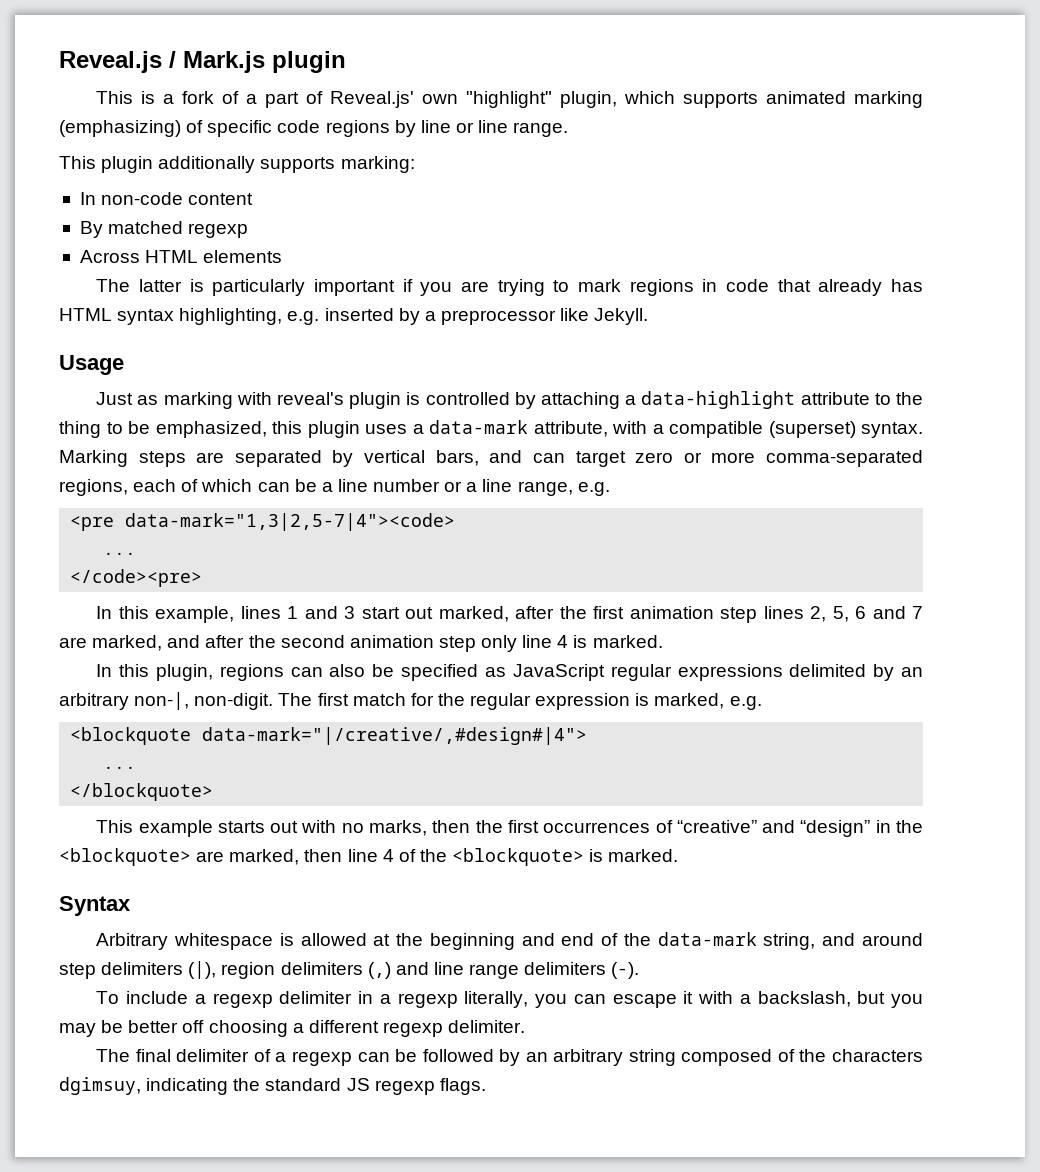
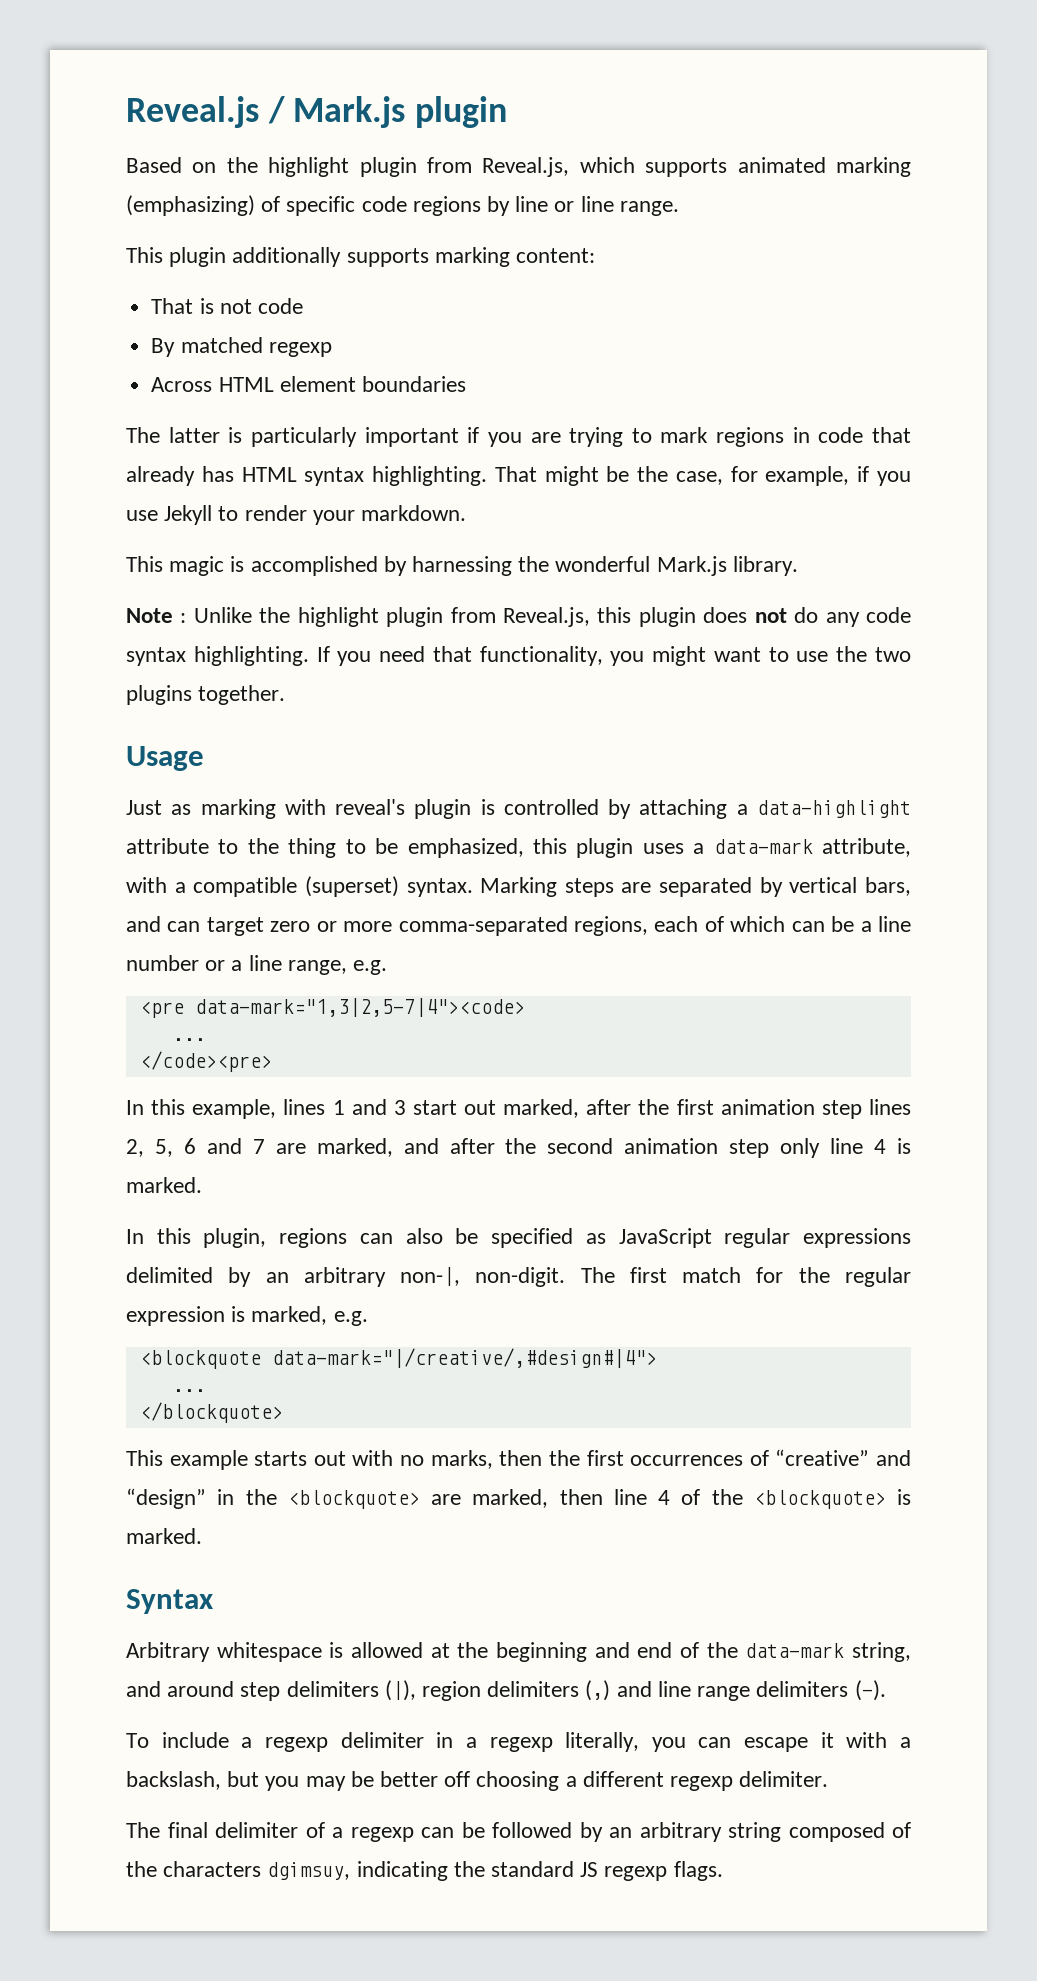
- This is a fork of a part of Reveal.js' own "highlight" plugin, which supports animated marking (emphasizing) of specific code regions by line or line range.
+ Based on the highlight plugin from Reveal.js, which supports animated marking (emphasizing) of specific code regions by line or line range.
- This plugin additionally supports marking:
- In non-code content
+ This plugin additionally supports marking content:
+ That is not code
- Across HTML elements
+ Across HTML element boundaries
- The latter is particularly important if you are trying to mark regions in code that already has HTML syntax highlighting, e.g. inserted by a preprocessor like Jekyll.
+ The latter is particularly important if you are trying to mark regions in code that already has HTML syntax highlighting. That might be the case, for example, if you use Jekyll to render your markdown.
+ This magic is accomplished by harnessing the wonderful Mark.js library.
+ Note : Unlike the highlight plugin from Reveal.js, this plugin does not do any code syntax highlighting. If you need that functionality, you might want to use the two plugins together.

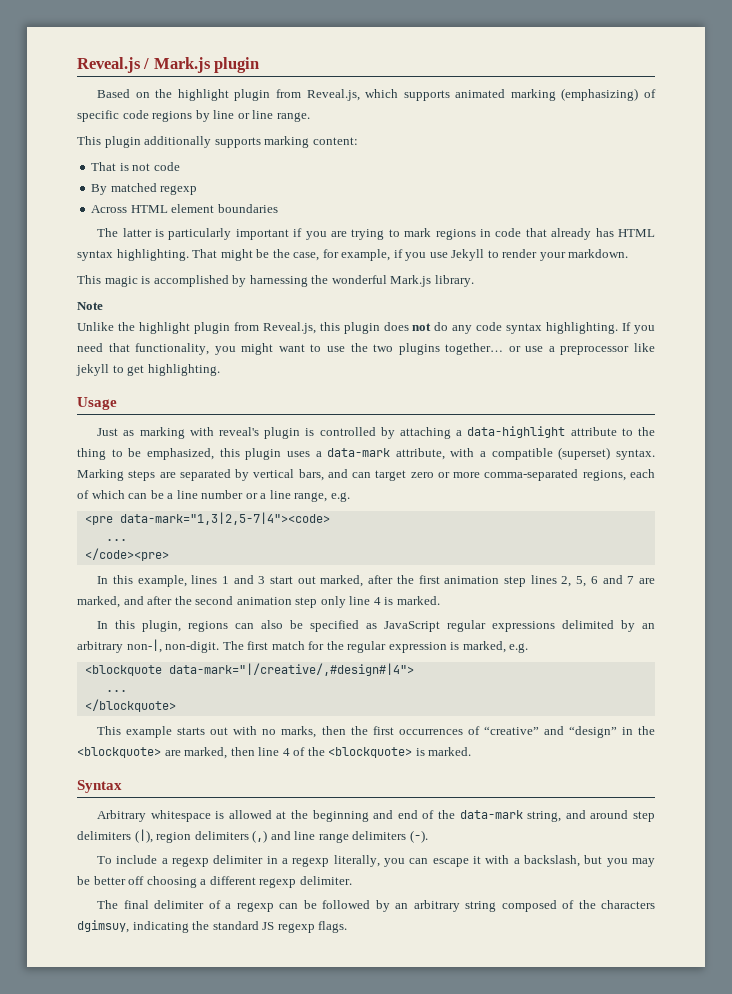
- Note : Unlike the highlight plugin from Reveal.js, this plugin does not do any code syntax highlighting.
+ Note
+ Unlike the highlight plugin from Reveal.js, this plugin does not do any code syntax highlighting.
- If you need that functionality, you might want to use the two plugins together.
+ If you need that functionality, you might want to use the two plugins together… or use a preprocessor like jekyll to get highlighting.

